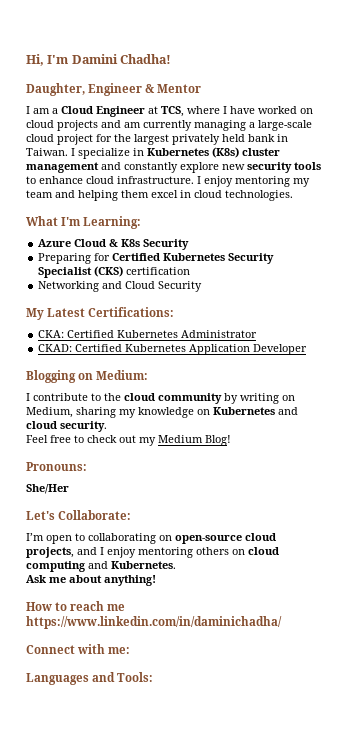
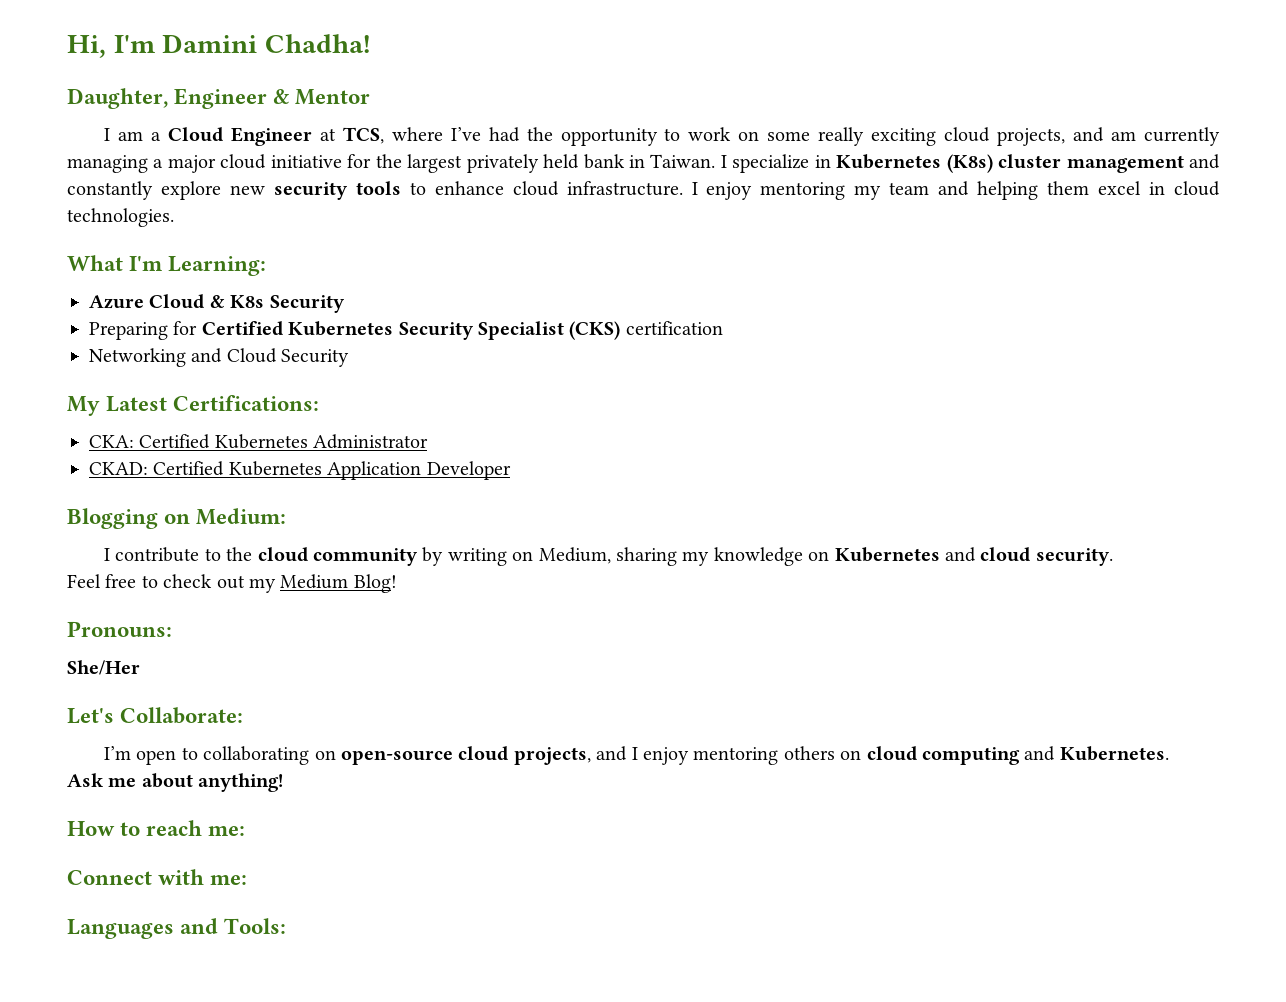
- I am a Cloud Engineer at TCS, where I have worked on cloud projects and am currently managing a large-scale cloud project for the largest privately held bank in Taiwan.
+ I am a Cloud Engineer at TCS, where I’ve had the opportunity to work on some really exciting cloud projects, and am currently managing a major cloud initiative for the largest privately held bank in Taiwan.
- How to reach me https://www.linkedin.com/in/daminichadha/
+ How to reach me:

